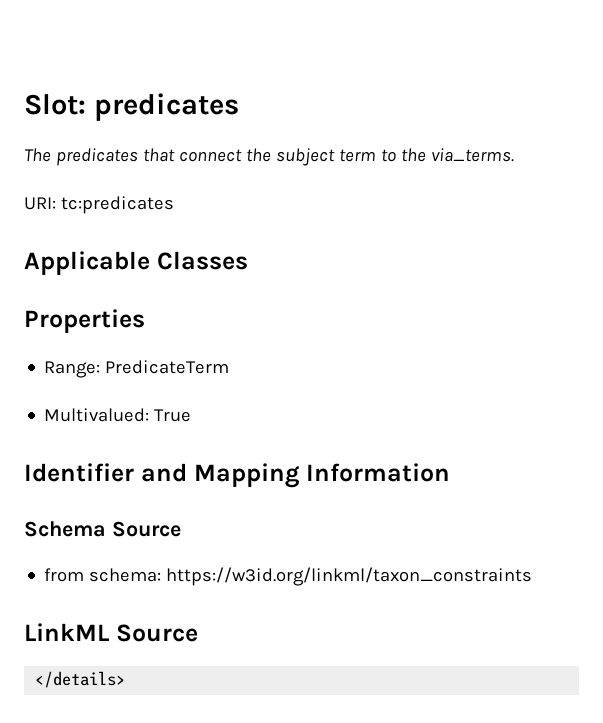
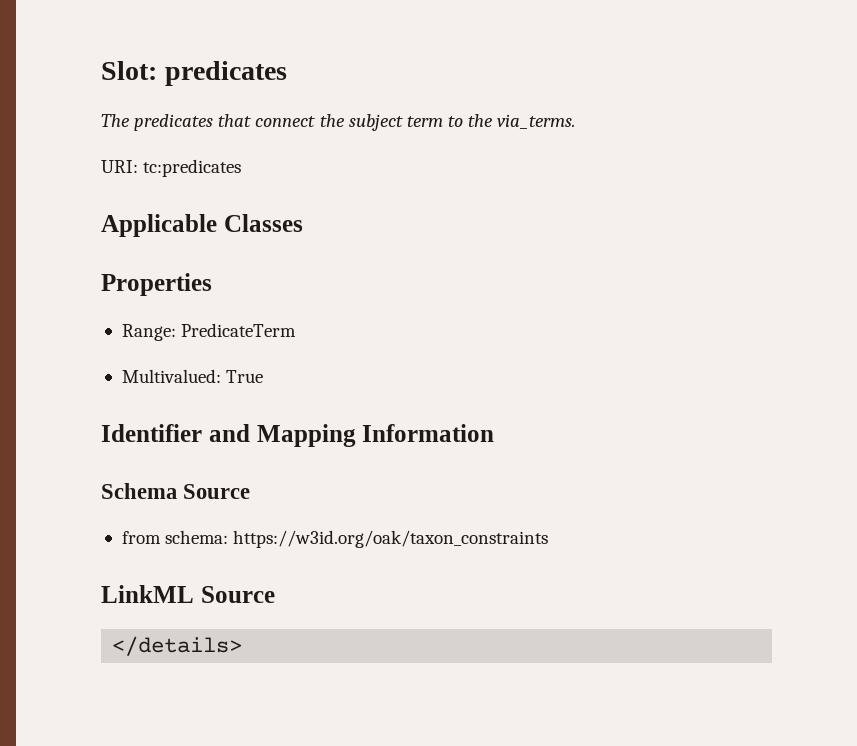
- from schema: https://w3id.org/linkml/taxon_constraints
+ from schema: https://w3id.org/oak/taxon_constraints

